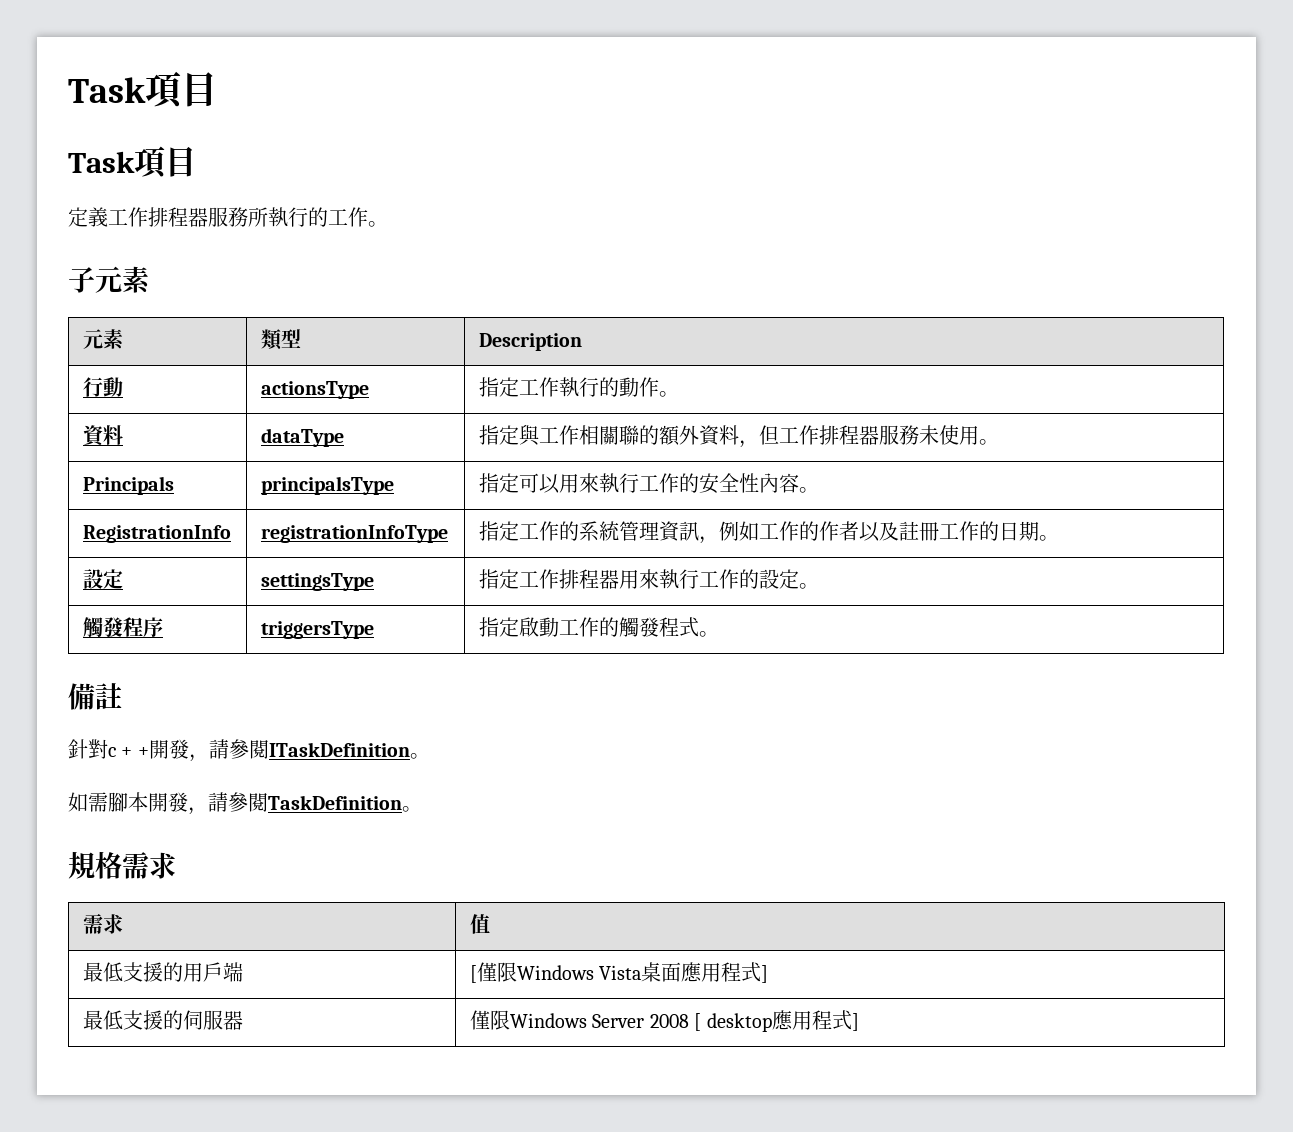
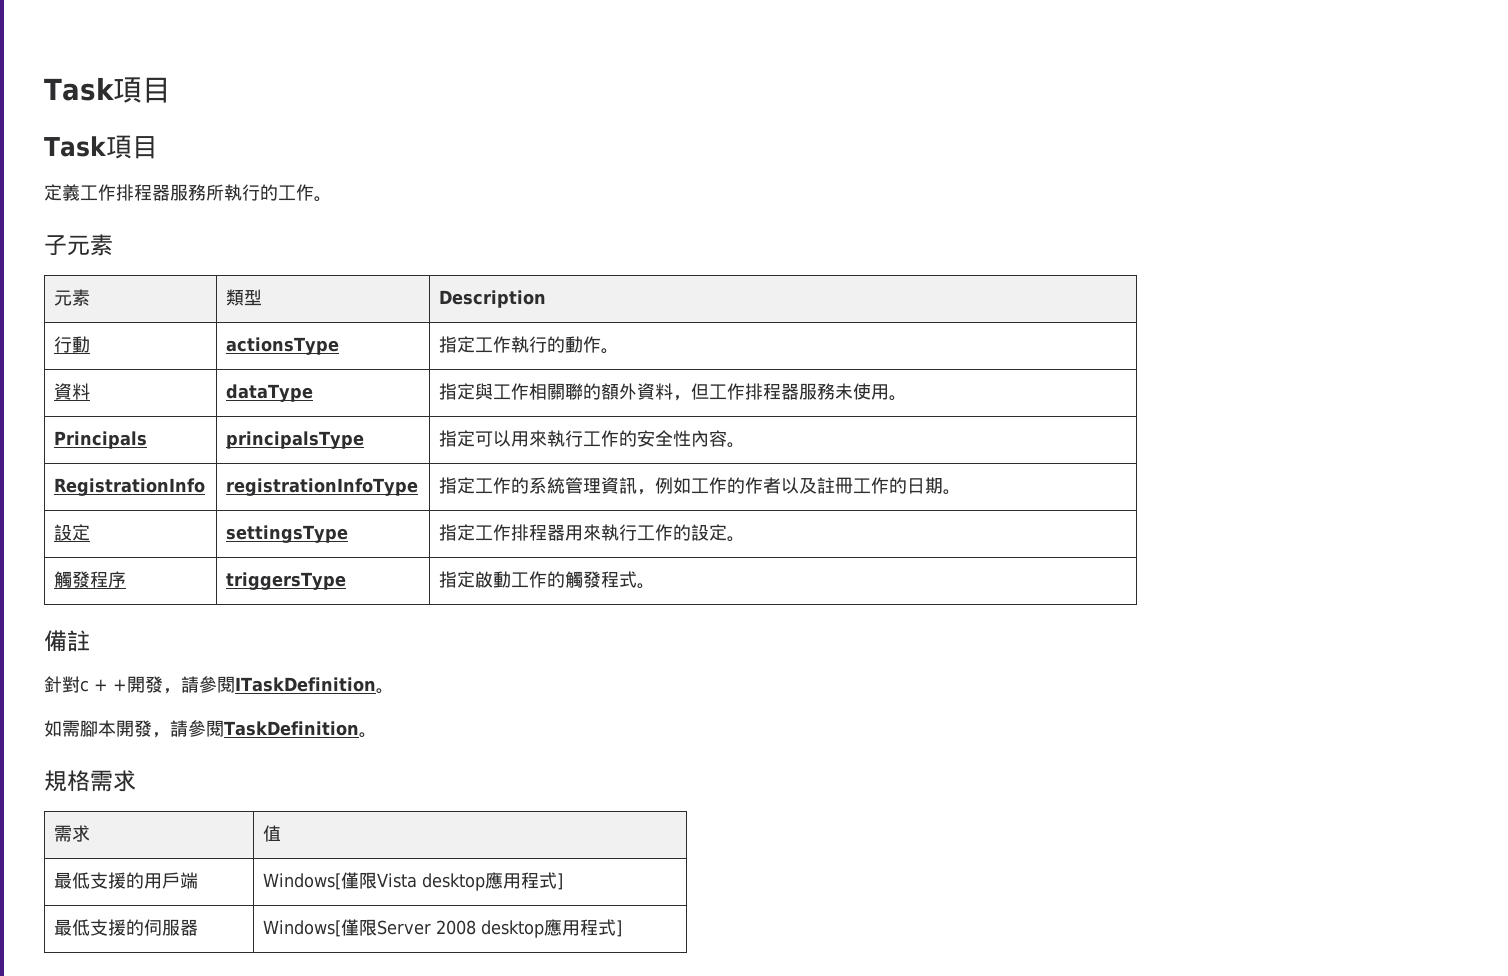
- 最低支援的用戶端 | [僅限Windows Vista桌面應用程式]
+ 最低支援的用戶端 | Windows[僅限Vista desktop應用程式]
- 最低支援的伺服器 | 僅限Windows Server 2008 [ desktop應用程式]
+ 最低支援的伺服器 | Windows[僅限Server 2008 desktop應用程式]

